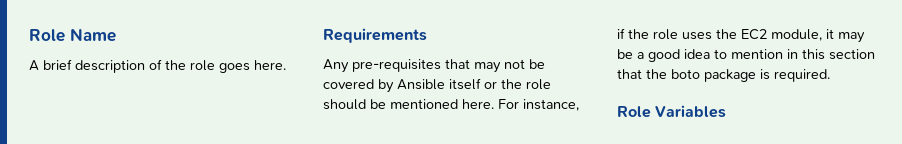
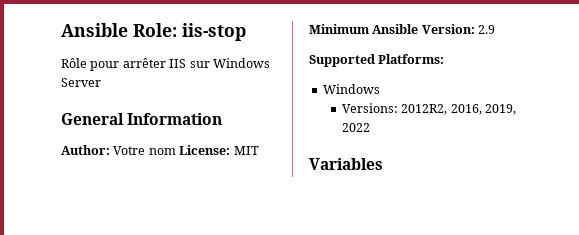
- Role Name
- A brief description of the role goes here.
- Requirements
- Any pre-requisites that may not be covered by Ansible itself or the role should be mentioned here. For instance, if the role uses the EC2 module, it may be a good idea to mention in this section that the boto package is required.
- Role Variables
+ Ansible Role: iis-stop
+ Rôle pour arrêter IIS sur Windows Server
+ General Information
+ Author: Votre nom License: MIT Minimum Ansible Version: 2.9
+ Supported Platforms:
+ Windows
+ Versions: 2012R2, 2016, 2019, 2022
+ Variables

